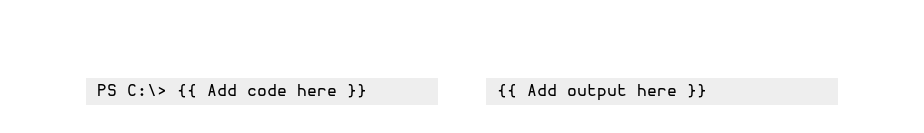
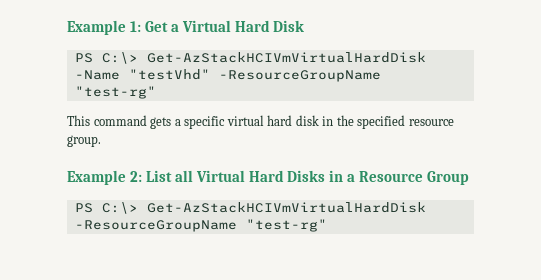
- PS C:\> {{ Add code here }}
- {{ Add output here }}
+ Example 1: Get a Virtual Hard Disk
+ PS C:\> Get-AzStackHCIVmVirtualHardDisk -Name "testVhd" -ResourceGroupName "test-rg"
+ This command gets a specific virtual hard disk in the specified resource group.
+ Example 2: List all Virtual Hard Disks in a Resource Group
+ PS C:\> Get-AzStackHCIVmVirtualHardDisk -ResourceGroupName "test-rg"

